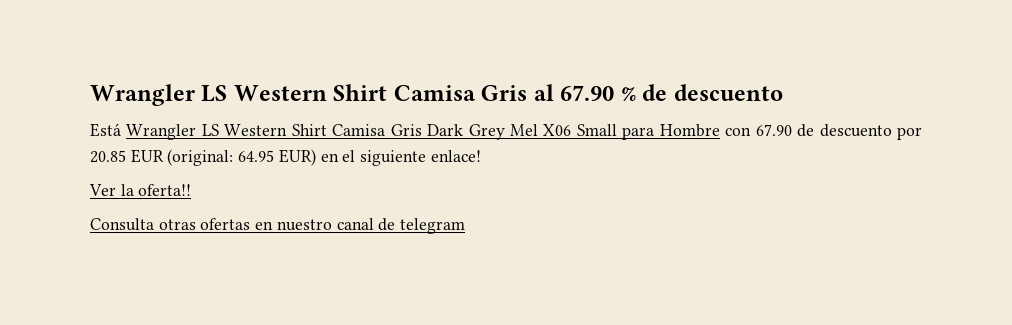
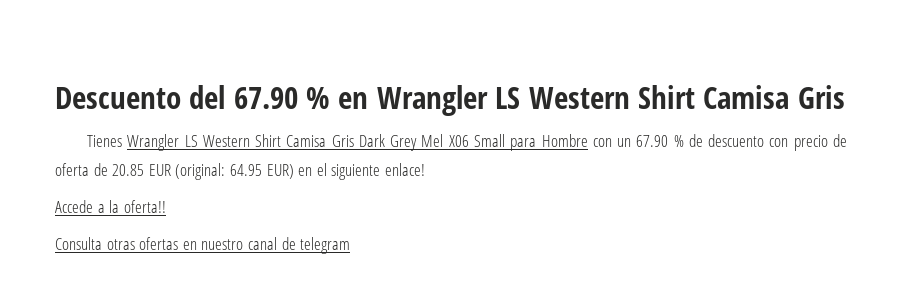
- Wrangler LS Western Shirt Camisa Gris al 67.90 % de descuento
- Está Wrangler LS Western Shirt Camisa Gris Dark Grey Mel X06 Small para Hombre con 67.90 de descuento por 20.85 EUR (original: 64.95 EUR) en el siguiente enlace!
+ Descuento del 67.90 % en Wrangler LS Western Shirt Camisa Gris
+ Tienes Wrangler LS Western Shirt Camisa Gris Dark Grey Mel X06 Small para Hombre con un 67.90 % de descuento con precio de oferta de 20.85 EUR (original: 64.95 EUR) en el siguiente enlace!
- Ver la oferta!!
+ Accede a la oferta!!

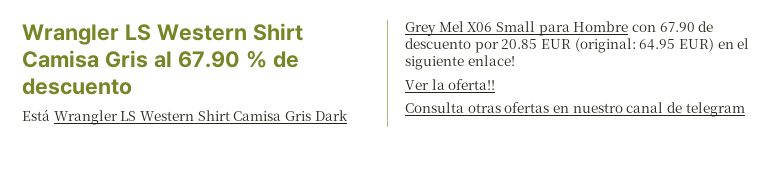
- Descuento del 67.90 % en Wrangler LS Western Shirt Camisa Gris
- Tienes Wrangler LS Western Shirt Camisa Gris Dark Grey Mel X06 Small para Hombre con un 67.90 % de descuento con precio de oferta de 20.85 EUR (original: 64.95 EUR) en el siguiente enlace!
+ Wrangler LS Western Shirt Camisa Gris al 67.90 % de descuento
+ Está Wrangler LS Western Shirt Camisa Gris Dark Grey Mel X06 Small para Hombre con 67.90 de descuento por 20.85 EUR (original: 64.95 EUR) en el siguiente enlace!
- Accede a la oferta!!
+ Ver la oferta!!

